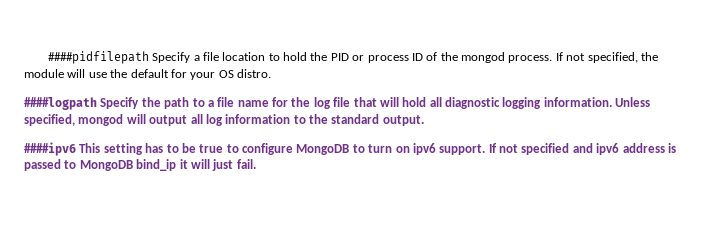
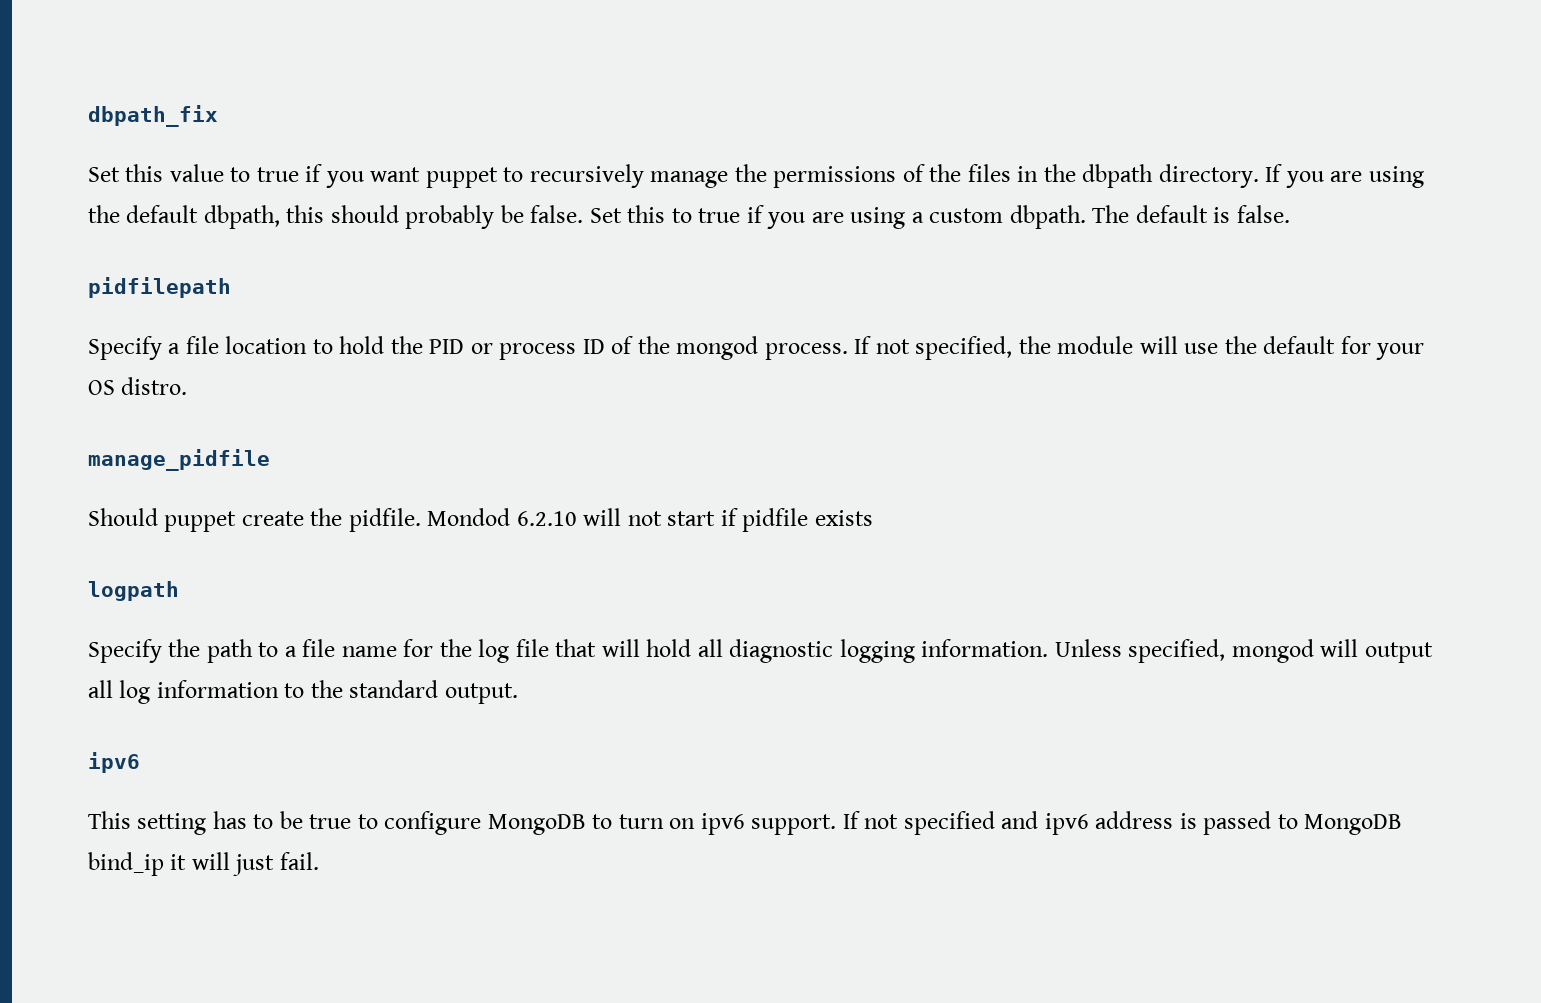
- ####pidfilepath Specify a file location to hold the PID or process ID of the mongod process.
+ dbpath_fix
+ Set this value to true if you want puppet to recursively manage the permissions of the files in the dbpath directory. If you are using the default dbpath, this should probably be false. Set this to true if you are using a custom dbpath. The default is false.
+ pidfilepath
+ Specify a file location to hold the PID or process ID of the mongod process.
- ####logpath Specify the path to a file name for the log file that will hold all diagnostic logging information.
+ manage_pidfile
+ Should puppet create the pidfile. Mondod 6.2.10 will not start if pidfile exists
+ logpath
+ Specify the path to a file name for the log file that will hold all diagnostic logging information.
  Unless specified, mongod will output all log information to the standard output.
- ####ipv6 This setting has to be true to configure MongoDB to turn on ipv6 support.
+ ipv6
+ This setting has to be true to configure MongoDB to turn on ipv6 support.

